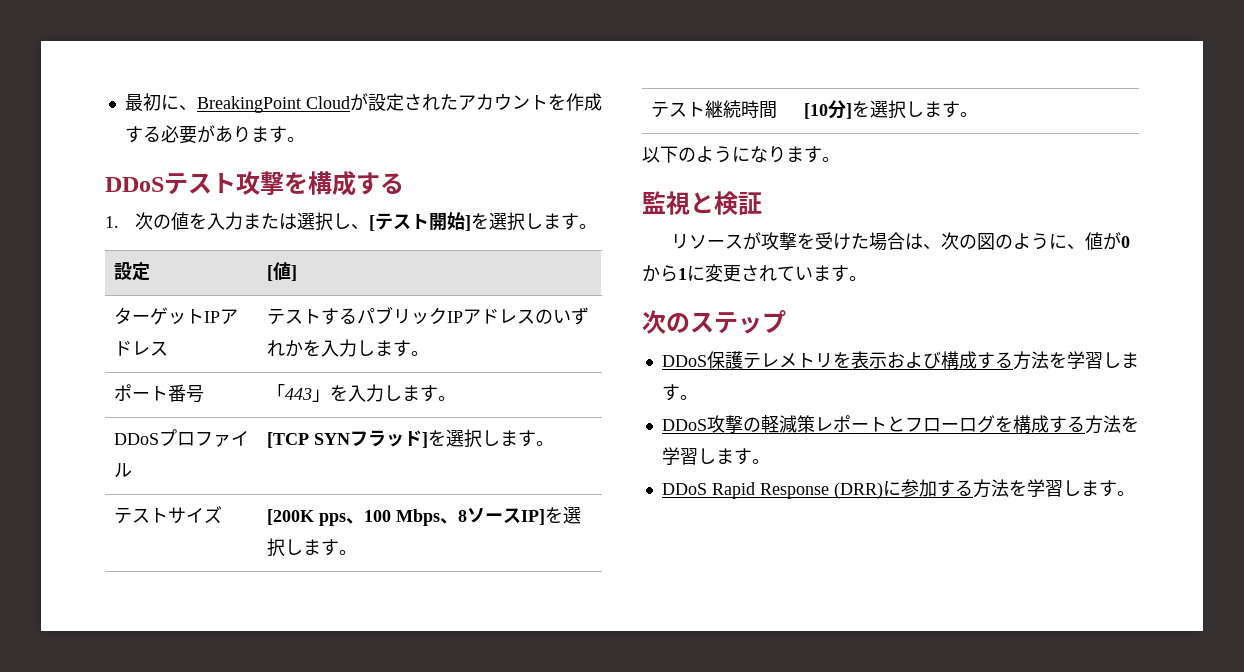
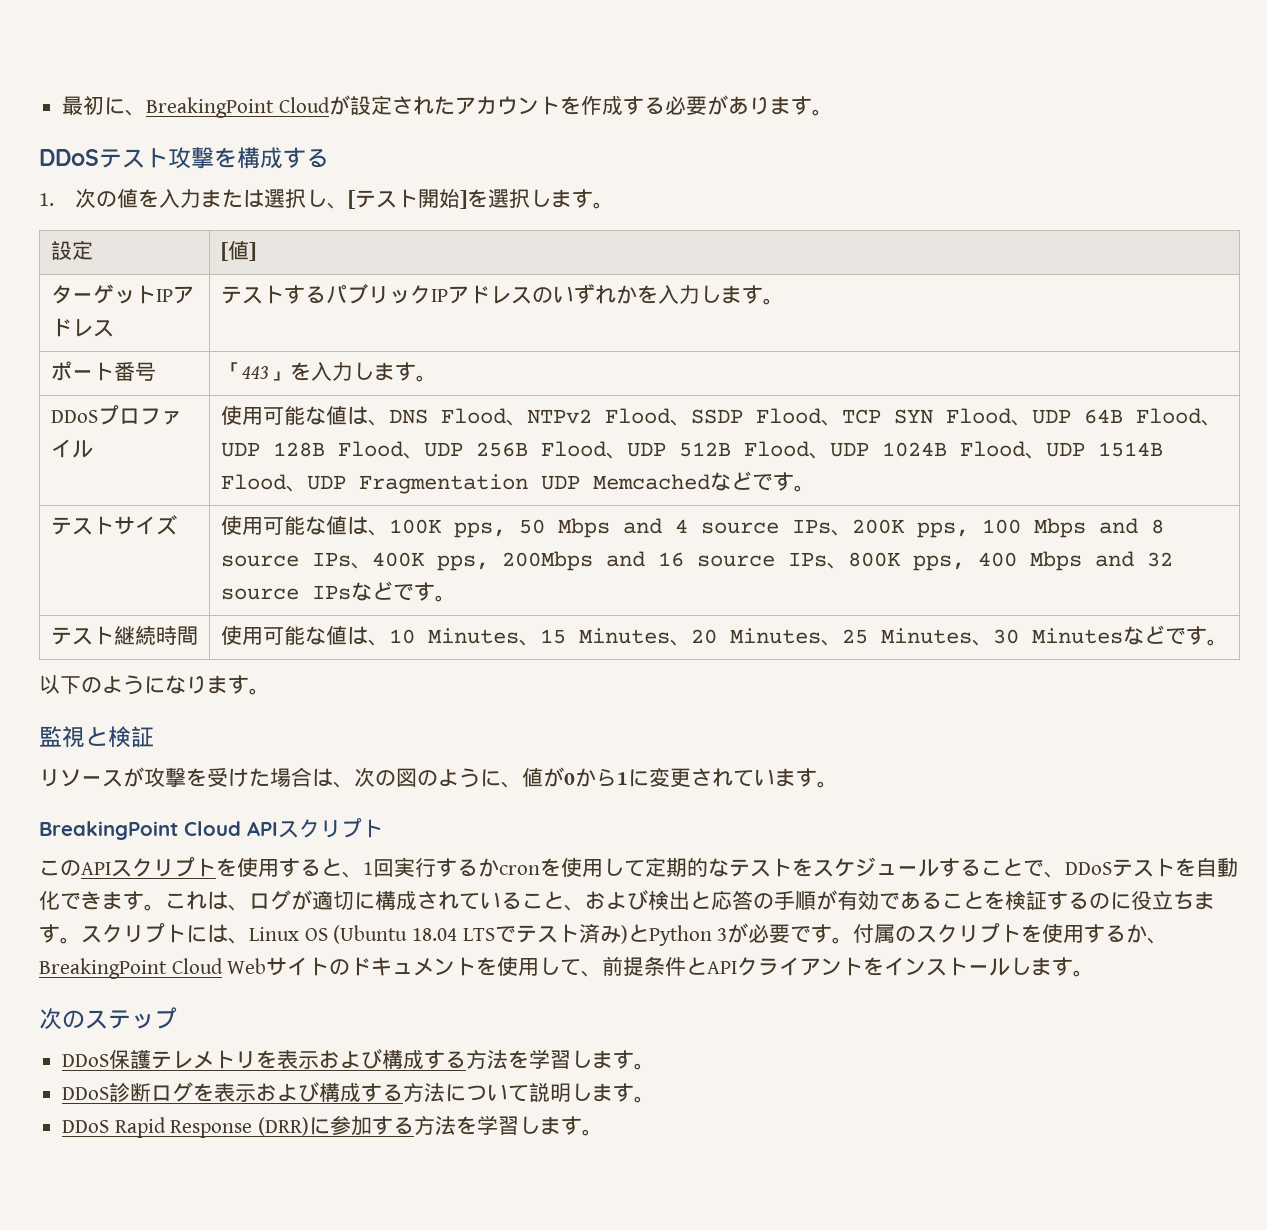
- [TCP SYNフラッド]を選択します。
- テストサイズ | [200K pps、100 Mbps、8ソースIP]を選択します。
+ 使用可能な値は、DNS Flood、NTPv2 Flood、SSDP Flood、TCP SYN Flood、UDP 64B Flood、UDP 128B Flood、UDP 256B Flood、UDP 512B Flood、UDP 1024B Flood、UDP 1514B Flood、UDP Fragmentation UDP Memcachedなどです。
+ テストサイズ | 使用可能な値は、100K pps, 50 Mbps and 4 source IPs、200K pps, 100 Mbps and 8 source IPs、400K pps, 200Mbps and 16 source IPs、800K pps, 400 Mbps and 32 source IPsなどです。
- テスト継続時間 | [10分]を選択します。
+ テスト継続時間 | 使用可能な値は、10 Minutes、15 Minutes、20 Minutes、25 Minutes、30 Minutesなどです。
+ BreakingPoint Cloud APIスクリプト
+ このAPIスクリプトを使用すると、1回実行するかcronを使用して定期的なテストをスケジュールすることで、DDoSテストを自動化できます。これは、ログが適切に構成されていること、および検出と応答の手順が有効であることを検証するのに役立ちます。スクリプトには、Linux OS (Ubuntu 18.04 LTSでテスト済み)とPython 3が必要です。付属のスクリプトを使用するか、BreakingPoint Cloud Webサイトのドキュメントを使用して、前提条件とAPIクライアントをインストールします。
- DDoS攻撃の軽減策レポートとフローログを構成する方法を学習します。
+ DDoS診断ログを表示および構成する方法について説明します。

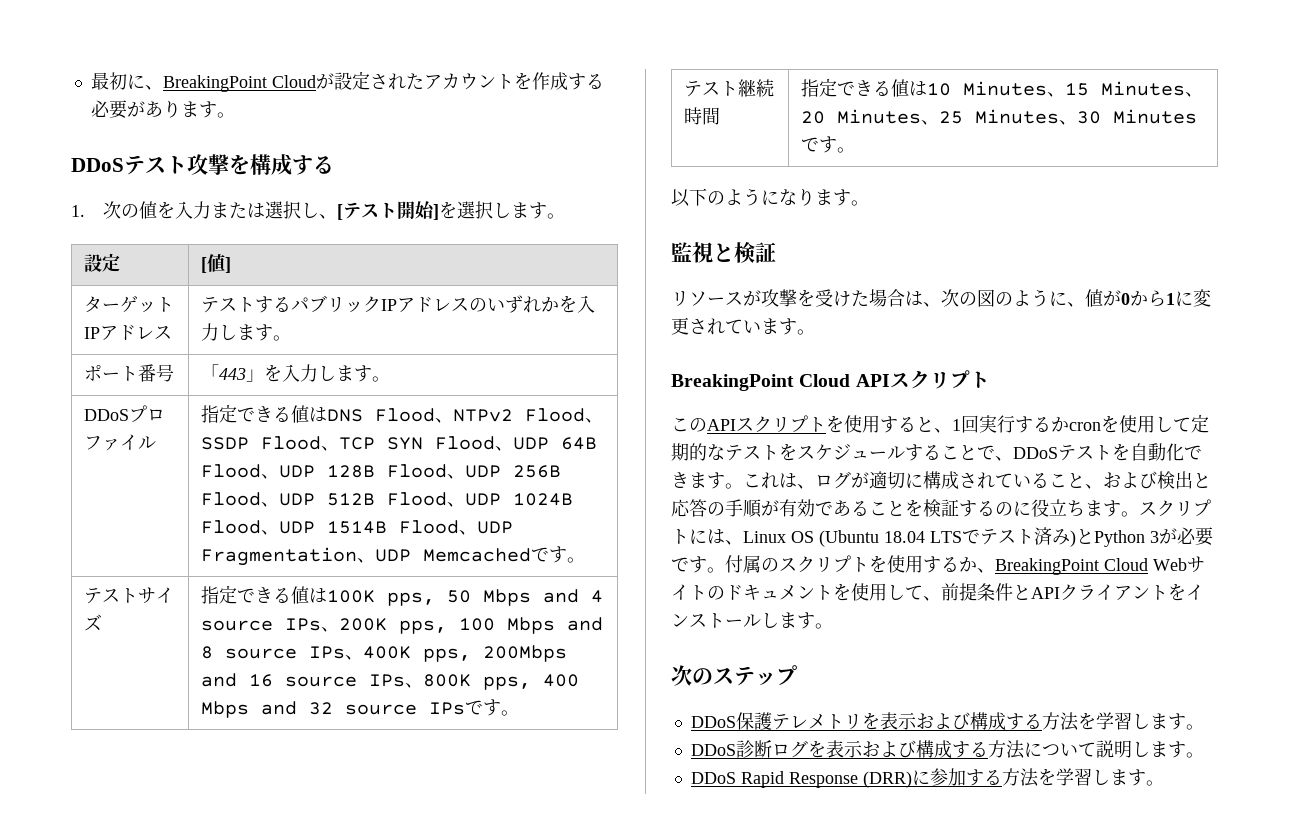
- 使用可能な値は、DNS Flood、NTPv2 Flood、SSDP Flood、TCP SYN Flood、UDP 64B Flood、UDP 128B Flood、UDP 256B Flood、UDP 512B Flood、UDP 1024B Flood、UDP 1514B Flood、UDP Fragmentation UDP Memcachedなどです。
+ 指定できる値はDNS Flood、NTPv2 Flood、SSDP Flood、TCP SYN Flood、UDP 64B Flood、UDP 128B Flood、UDP 256B Flood、UDP 512B Flood、UDP 1024B Flood、UDP 1514B Flood、UDP Fragmentation、UDP Memcachedです。
- 使用可能な値は、100K pps, 50 Mbps and 4 source IPs、200K pps, 100 Mbps and 8 source IPs、400K pps, 200Mbps and 16 source IPs、800K pps, 400 Mbps and 32 source IPsなどです。
+ 指定できる値は100K pps, 50 Mbps and 4 source IPs、200K pps, 100 Mbps and 8 source IPs、400K pps, 200Mbps and 16 source IPs、800K pps, 400 Mbps and 32 source IPsです。
- テスト継続時間 | 使用可能な値は、10 Minutes、15 Minutes、20 Minutes、25 Minutes、30 Minutesなどです。
+ テスト継続時間 | 指定できる値は10 Minutes、15 Minutes、20 Minutes、25 Minutes、30 Minutesです。

